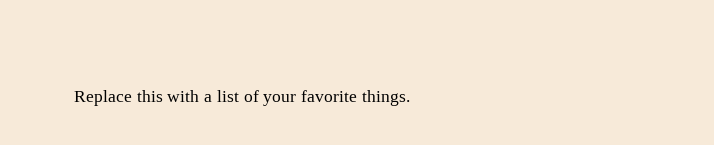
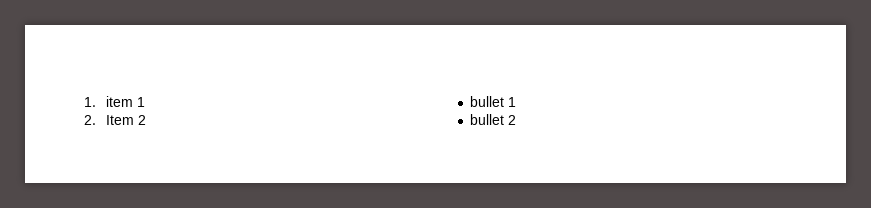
- Replace this with a list of your favorite things.
+ 1. item 1
+ 2. Item 2
+ bullet 1
+ bullet 2

